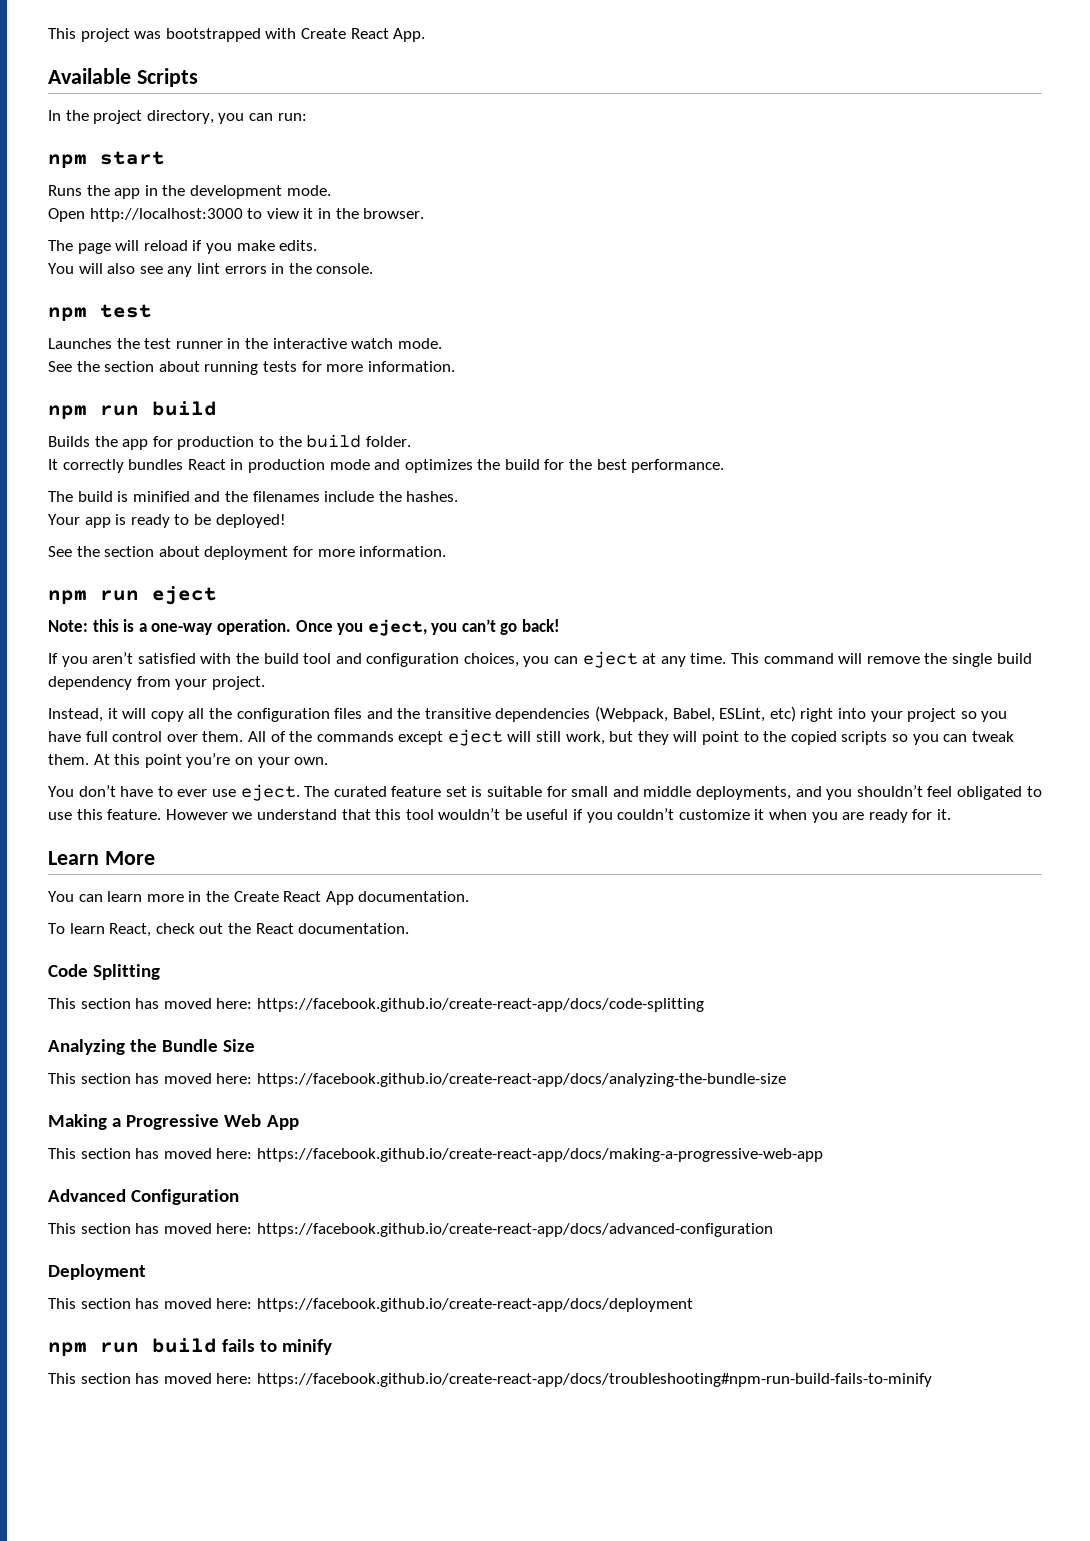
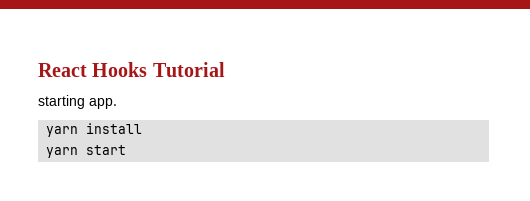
- This project was bootstrapped with Create React App.
- Available Scripts
- In the project directory, you can run:
- npm start
- Runs the app in the development mode.
- Open http://localhost:3000 to view it in the browser.
- The page will reload if you make edits.
- You will also see any lint errors in the console.
- npm test
- Launches the test runner in the interactive watch mode.
- See the section about running tests for more information.
- npm run build
- Builds the app for production to the build folder.
- It correctly bundles React in production mode and optimizes the build for the best performance.
- The build is minified and the filenames include the hashes.
- Your app is ready to be deployed!
- See the section about deployment for more information.
- npm run eject
- Note: this is a one-way operation. Once you eject, you can’t go back!
- If you aren’t satisfied with the build tool and configuration choices, you can eject at any time. This command will remove the single build dependency from your project.
- Instead, it will copy all the configuration files and the transitive dependencies (Webpack, Babel, ESLint, etc) right into your project so you have full control over them. All of the commands except eject will still work, but they will point to the copied scripts so you can tweak them. At this point you’re on your own.
- You don’t have to ever use eject. The curated feature set is suitable for small and middle deployments, and you shouldn’t feel obligated to use this feature. However we understand that this tool wouldn’t be useful if you couldn’t customize it when you are ready for it.
- Learn More
- You can learn more in the Create React App documentation.
- To learn React, check out the React documentation.
- Code Splitting
- This section has moved here: https://facebook.github.io/create-react-app/docs/code-splitting
- Analyzing the Bundle Size
- This section has moved here: https://facebook.github.io/create-react-app/docs/analyzing-the-bundle-size
- Making a Progressive Web App
- This section has moved here: https://facebook.github.io/create-react-app/docs/making-a-progressive-web-app
- Advanced Configuration
- This section has moved here: https://facebook.github.io/create-react-app/docs/advanced-configuration
- Deployment
- This section has moved here: https://facebook.github.io/create-react-app/docs/deployment
- npm run build fails to minify
- This section has moved here: https://facebook.github.io/create-react-app/docs/troubleshooting#npm-run-build-fails-to-minify
+ React Hooks Tutorial
+ starting app.
+ yarn install
+ yarn start

